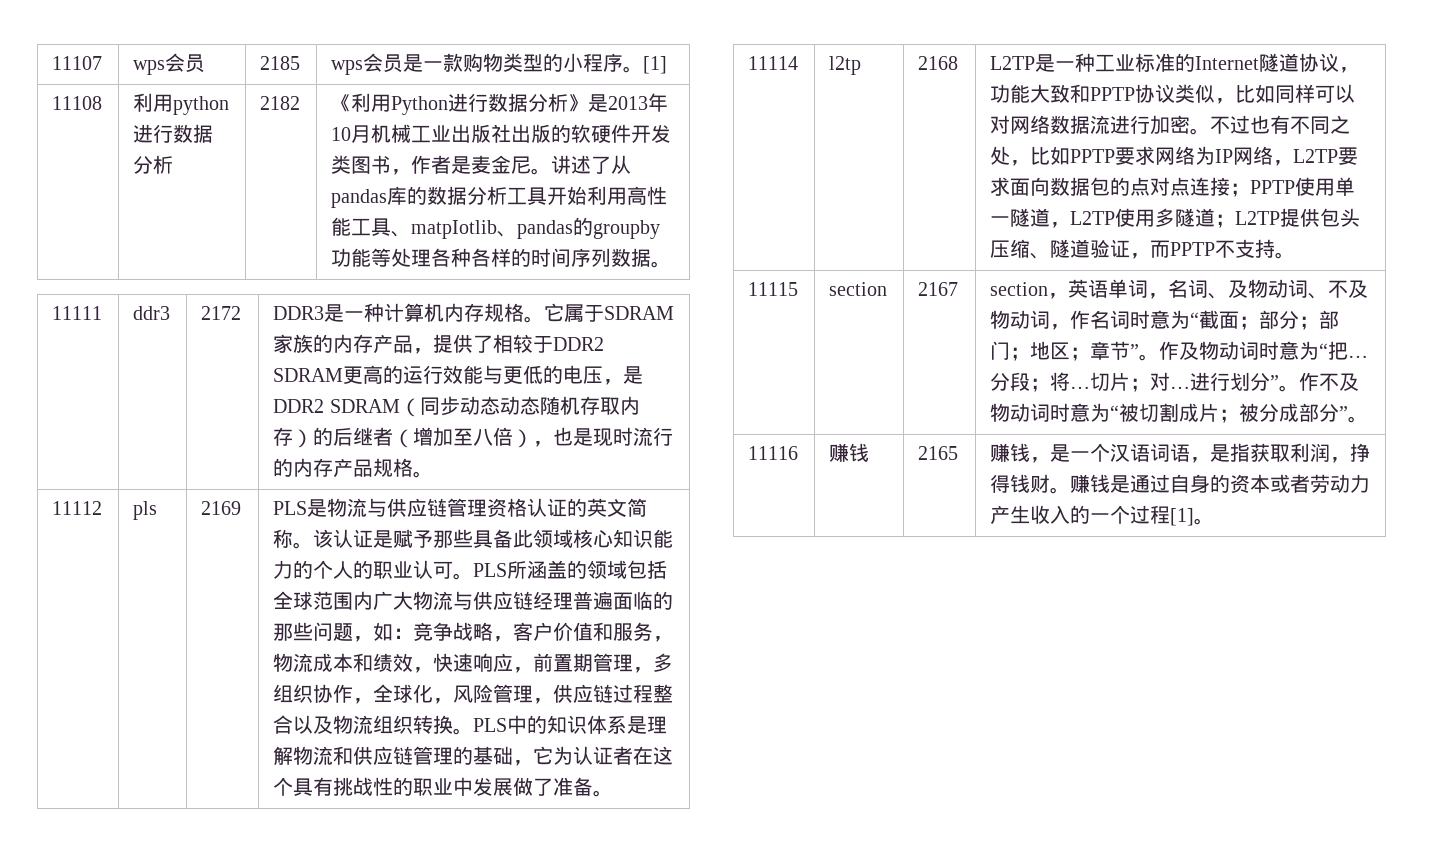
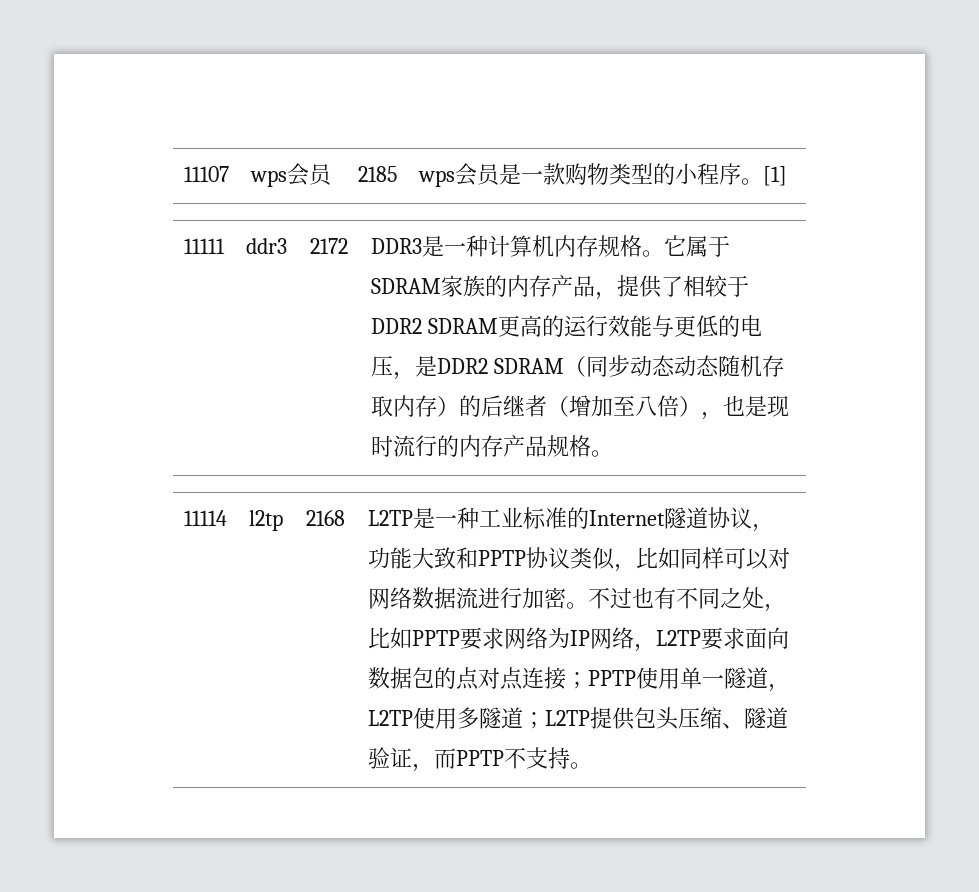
- 11108 | 利用python进行数据分析 | 2182 | 《利用Python进行数据分析》是2013年10月机械工业出版社出版的软硬件开发类图书，作者是麦金尼。讲述了从pandas库的数据分析工具开始利用高性能工具、matpIotlib、pandas的groupby功能等处理各种各样的时间序列数据。
- 11112 | pls | 2169 | PLS是物流与供应链管理资格认证的英文简称。该认证是赋予那些具备此领域核心知识能力的个人的职业认可。PLS所涵盖的领域包括全球范围内广大物流与供应链经理普遍面临的那些问题，如：竞争战略，客户价值和服务，物流成本和绩效，快速响应，前置期管理，多组织协作，全球化，风险管理，供应链过程整合以及物流组织转换。PLS中的知识体系是理解物流和供应链管理的基础，它为认证者在这个具有挑战性的职业中发展做了准备。
- 11115 | section | 2167 | section，英语单词，名词、及物动词、不及物动词，作名词时意为“截面；部分；部门；地区；章节”。作及物动词时意为“把…分段；将…切片；对…进行划分”。作不及物动词时意为“被切割成片；被分成部分”。
- 11116 | 赚钱 | 2165 | 赚钱，是一个汉语词语，是指获取利润，挣得钱财。赚钱是通过自身的资本或者劳动力产生收入的一个过程[1]。

